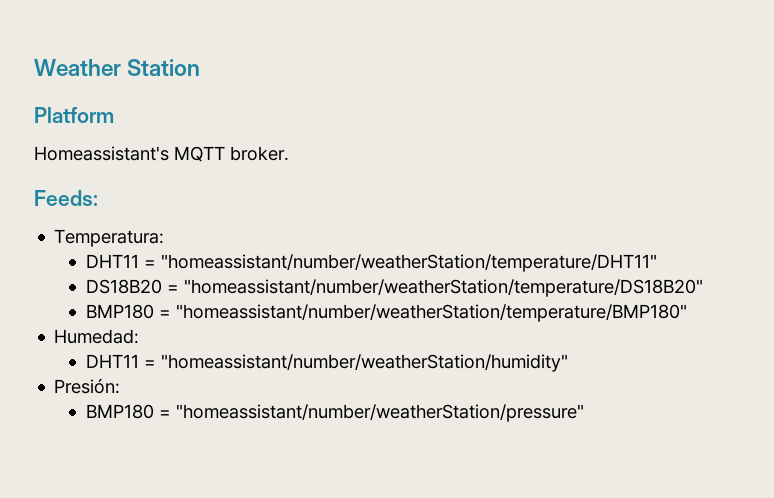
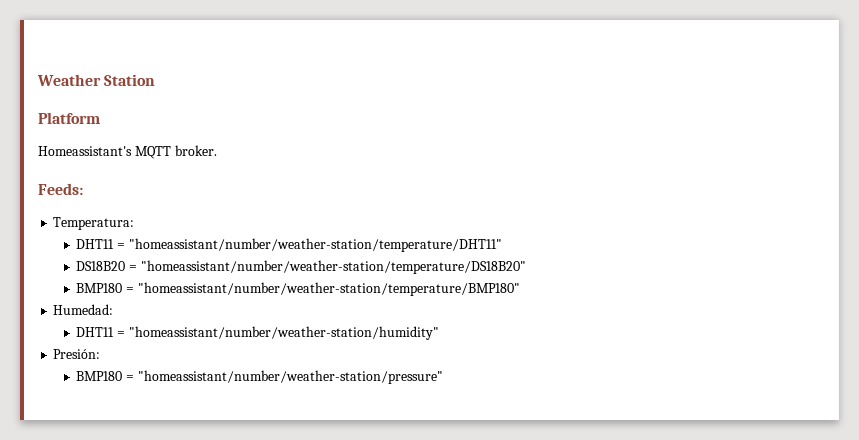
- DHT11 = "homeassistant/number/weatherStation/temperature/DHT11"
+ DHT11 = "homeassistant/number/weather-station/temperature/DHT11"
- DS18B20 = "homeassistant/number/weatherStation/temperature/DS18B20"
- BMP180 = "homeassistant/number/weatherStation/temperature/BMP180"
+ DS18B20 = "homeassistant/number/weather-station/temperature/DS18B20"
+ BMP180 = "homeassistant/number/weather-station/temperature/BMP180"
- DHT11 = "homeassistant/number/weatherStation/humidity"
+ DHT11 = "homeassistant/number/weather-station/humidity"
- BMP180 = "homeassistant/number/weatherStation/pressure"
+ BMP180 = "homeassistant/number/weather-station/pressure"

